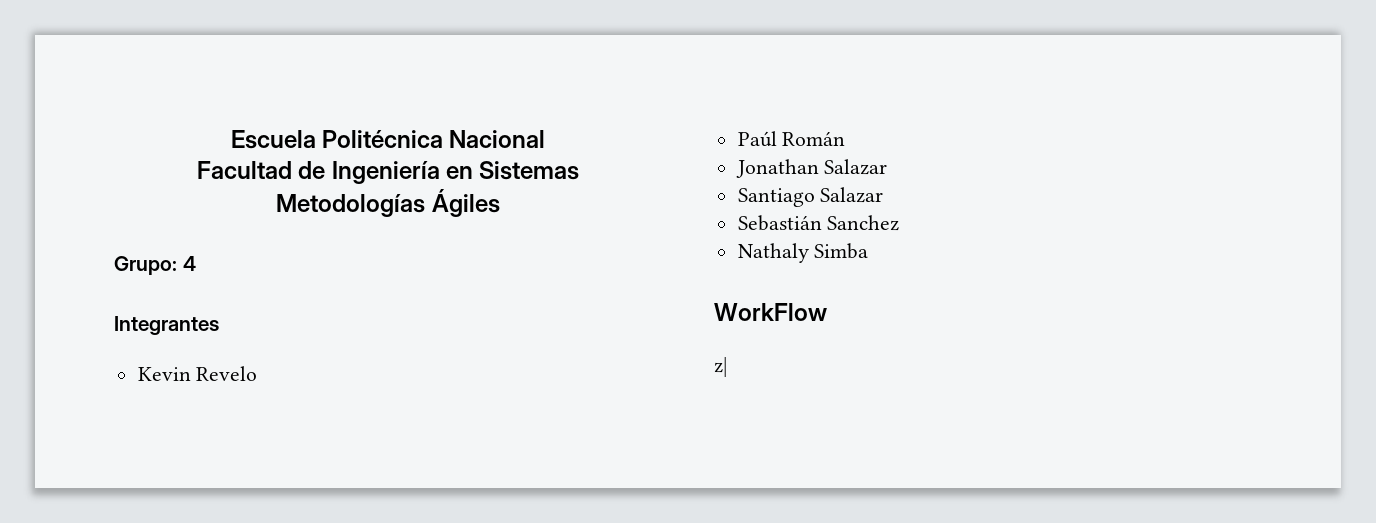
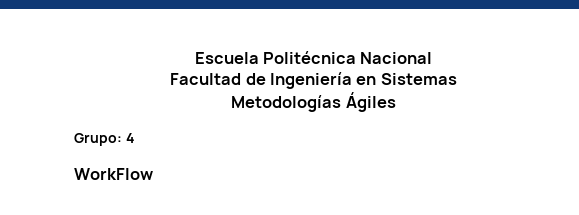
- Integrantes
- Kevin Revelo
- Paúl Román
- Jonathan Salazar
- Santiago Salazar
- Sebastián Sanchez
- Nathaly Simba
- z|

